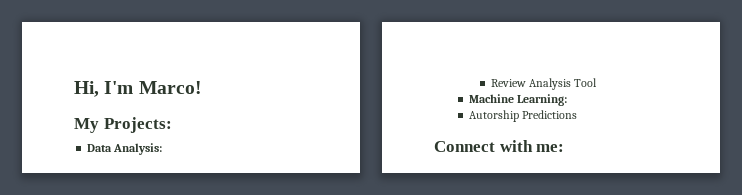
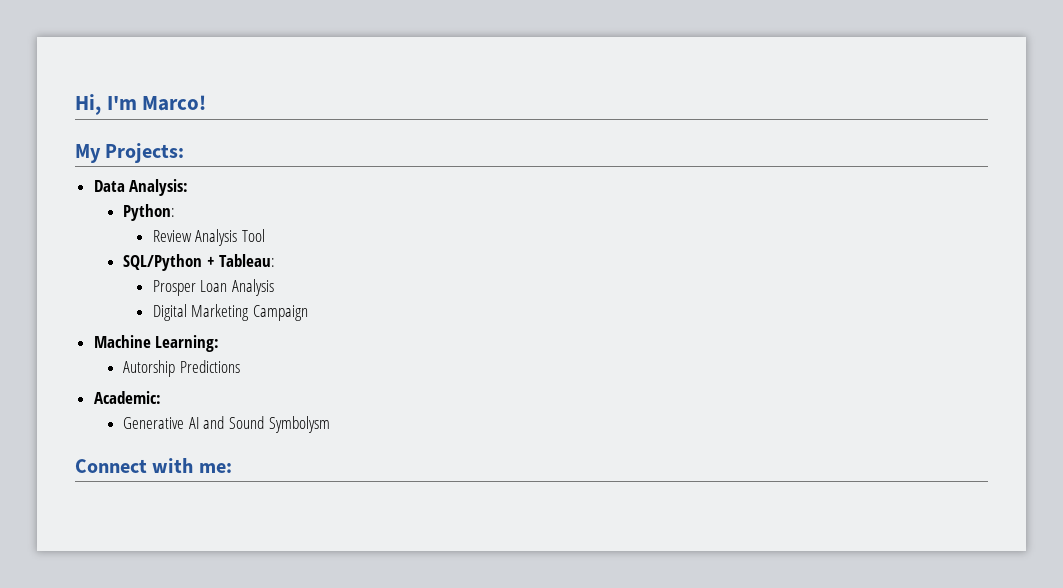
+ Python:
+ SQL/Python + Tableau:
+ Prosper Loan Analysis
+ Digital Marketing Campaign
  Machine Learning:
  Autorship Predictions
+ Academic:
+ Generative AI and Sound Symbolysm

